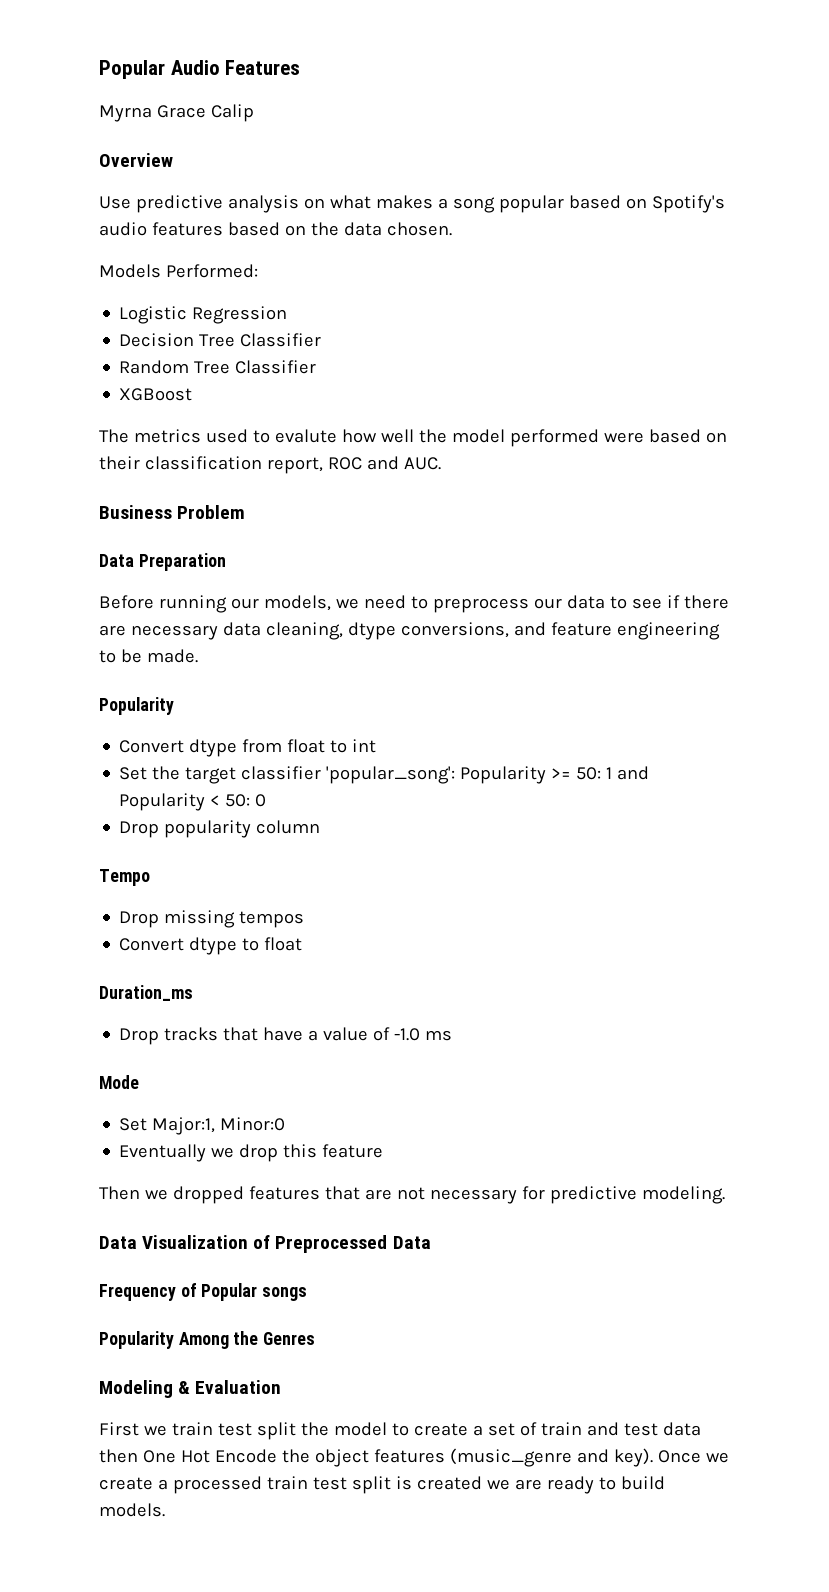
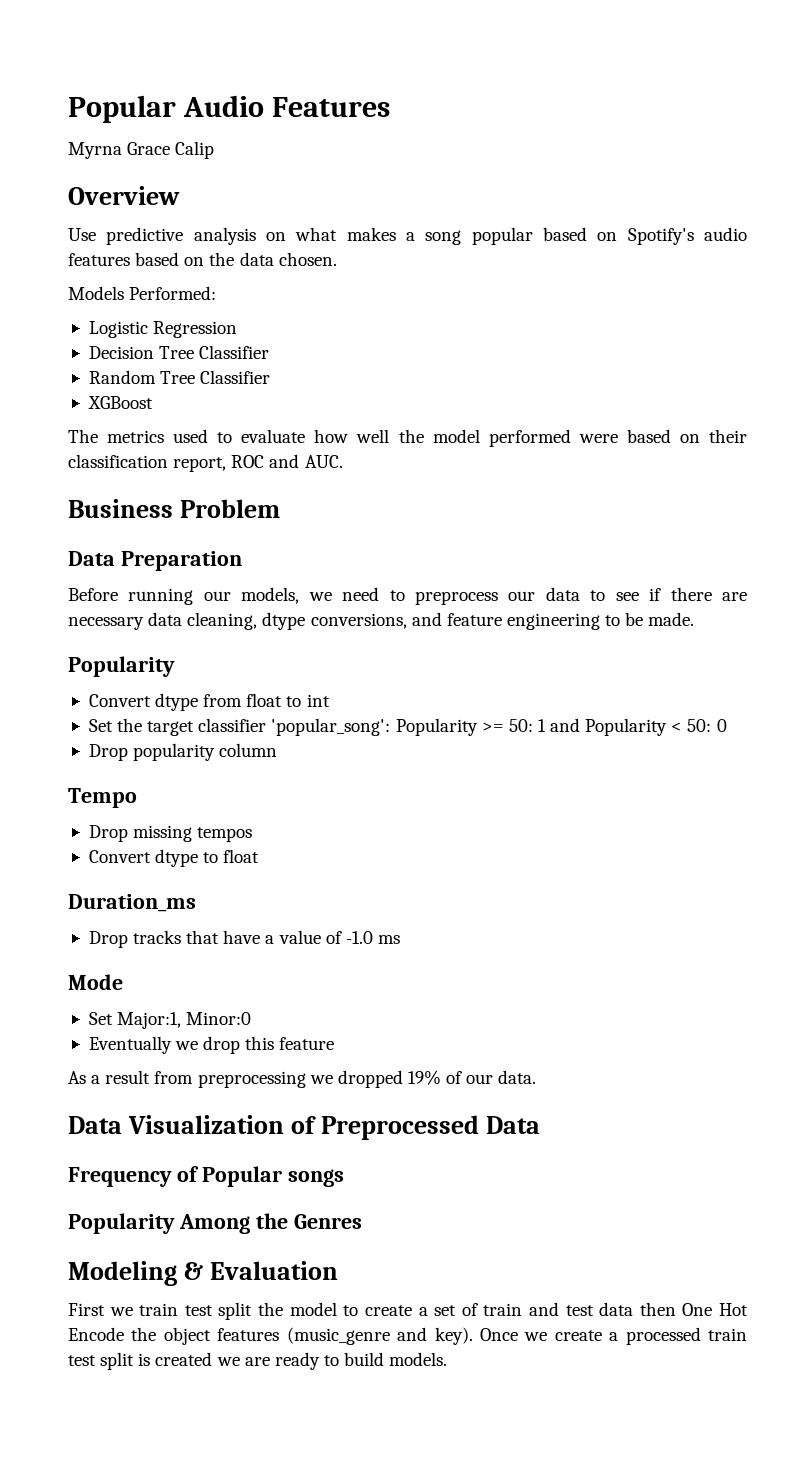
- The metrics used to evalute how well the model performed were based on their classification report, ROC and AUC.
+ The metrics used to evaluate how well the model performed were based on their classification report, ROC and AUC.
- Then we dropped features that are not necessary for predictive modeling.
+ As a result from preprocessing we dropped 19% of our data.

